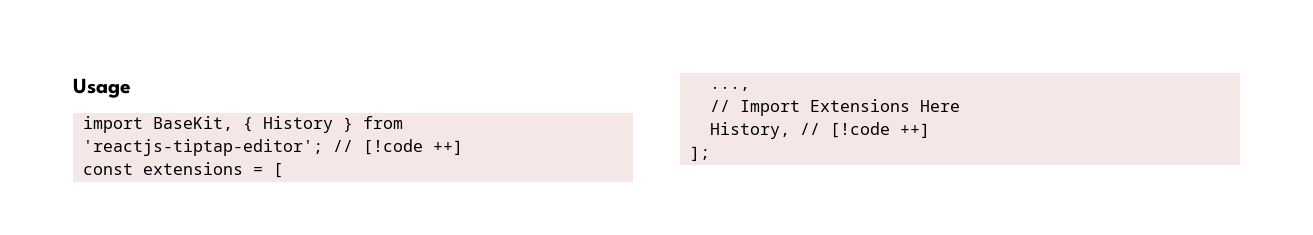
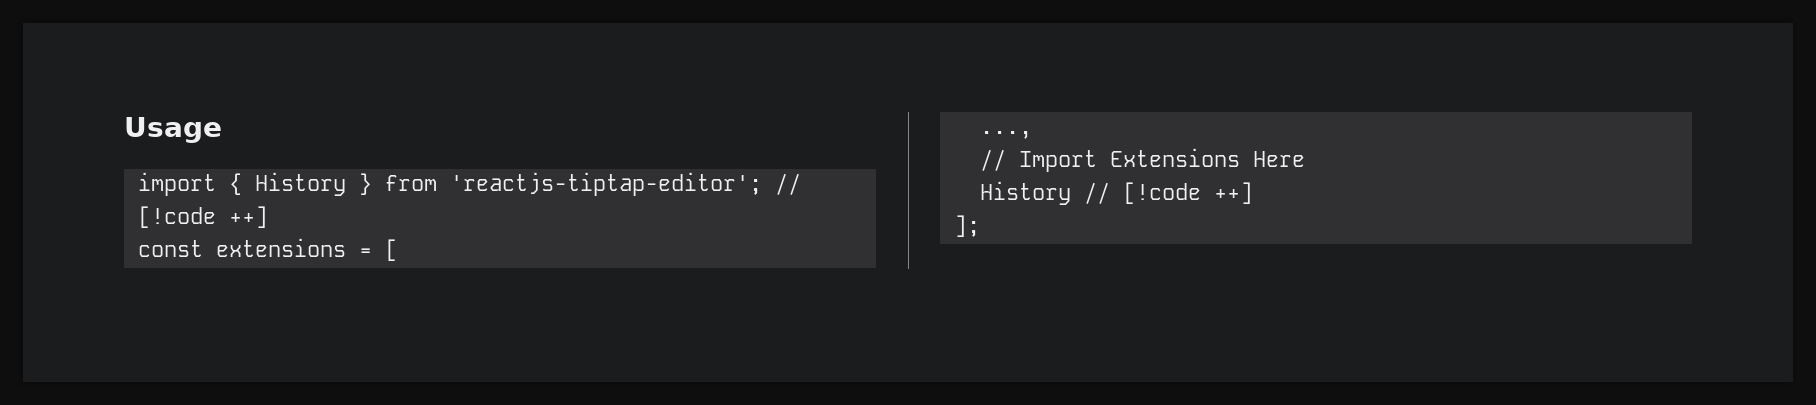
- import BaseKit, { History } from 'reactjs-tiptap-editor'; // [!code ++]
+ import { History } from 'reactjs-tiptap-editor'; // [!code ++]
- History, // [!code ++]
+ History // [!code ++]

